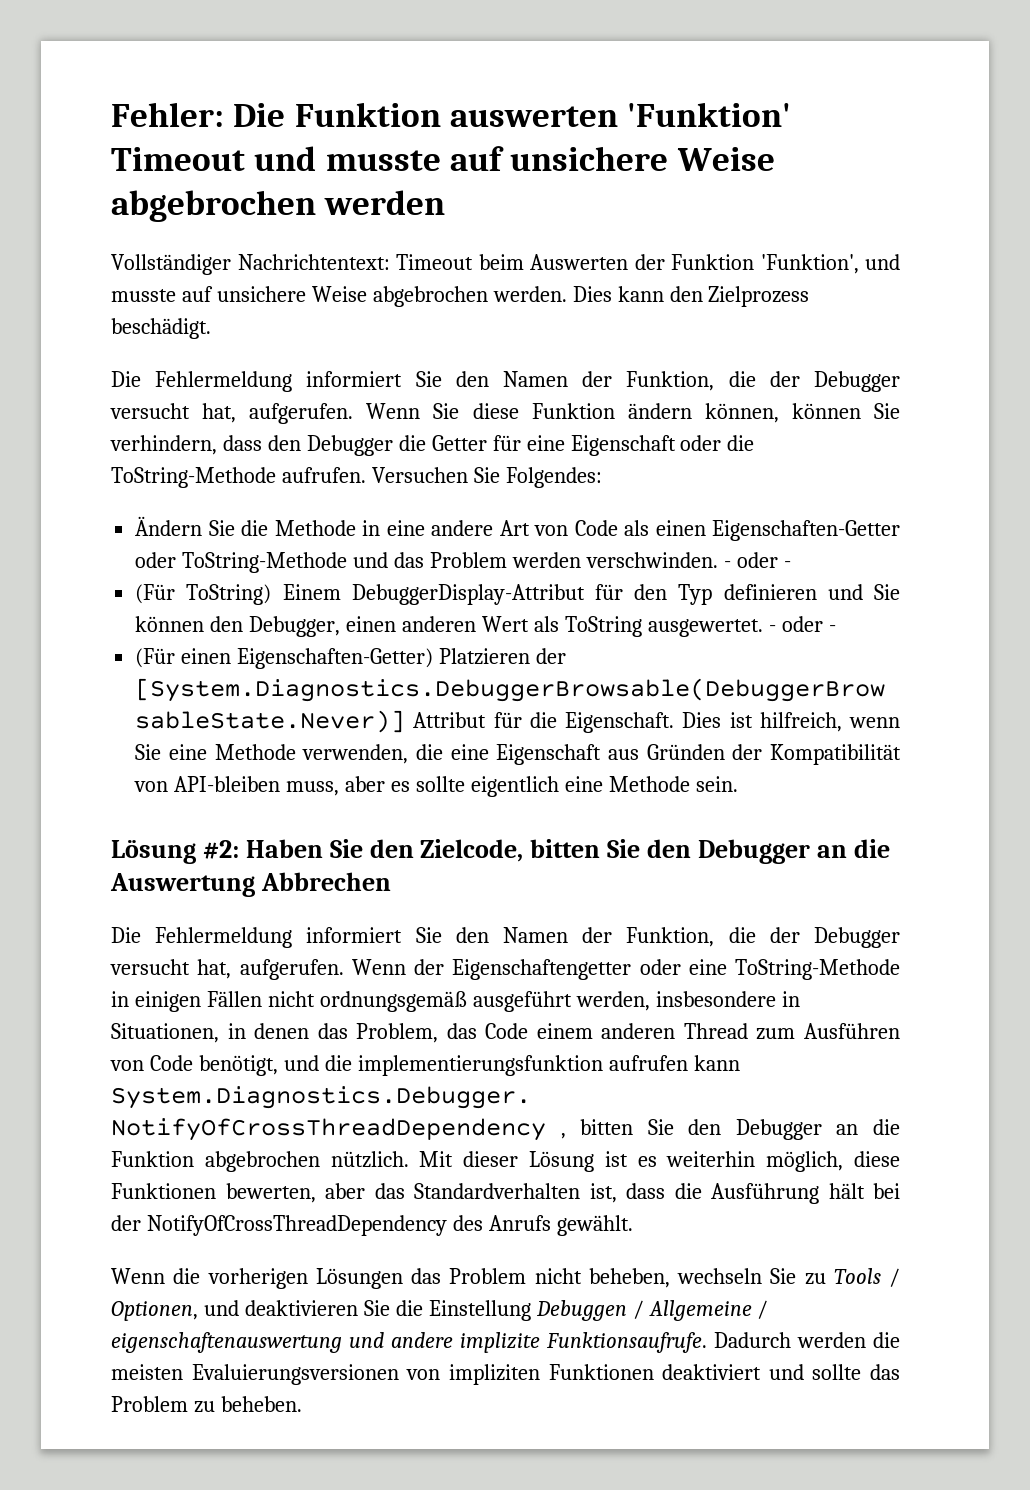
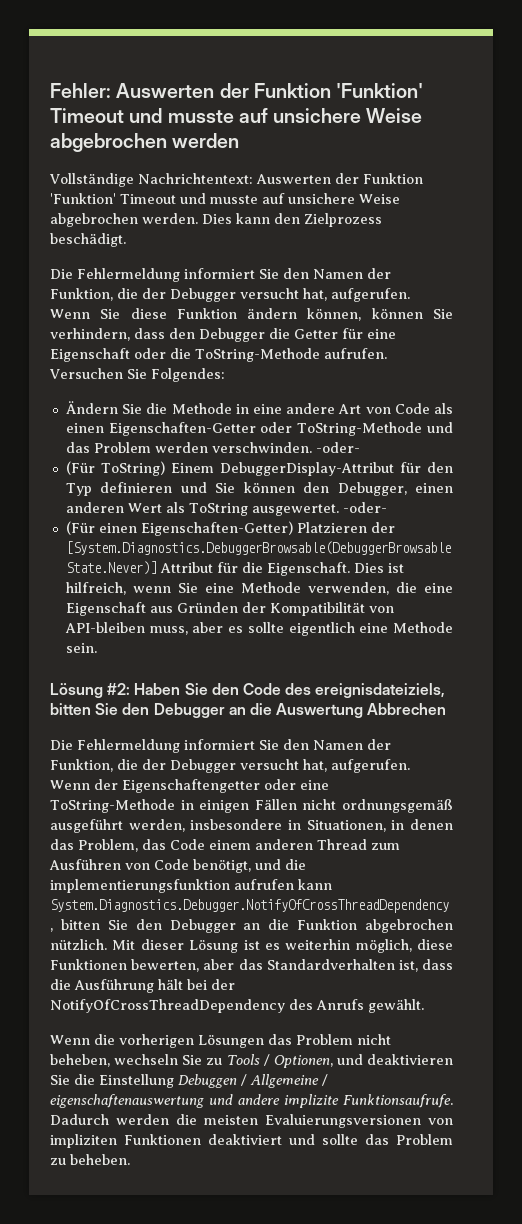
- Fehler: Die Funktion auswerten 'Funktion' Timeout und musste auf unsichere Weise abgebrochen werden
+ Fehler: Auswerten der Funktion 'Funktion' Timeout und musste auf unsichere Weise abgebrochen werden
- Vollständiger Nachrichtentext: Timeout beim Auswerten der Funktion 'Funktion', und musste auf unsichere Weise abgebrochen werden.
+ Vollständige Nachrichtentext: Auswerten der Funktion 'Funktion' Timeout und musste auf unsichere Weise abgebrochen werden.
- Ändern Sie die Methode in eine andere Art von Code als einen Eigenschaften-Getter oder ToString-Methode und das Problem werden verschwinden. - oder -
+ Ändern Sie die Methode in eine andere Art von Code als einen Eigenschaften-Getter oder ToString-Methode und das Problem werden verschwinden. -oder-
- (Für ToString) Einem DebuggerDisplay-Attribut für den Typ definieren und Sie können den Debugger, einen anderen Wert als ToString ausgewertet. - oder -
+ (Für ToString) Einem DebuggerDisplay-Attribut für den Typ definieren und Sie können den Debugger, einen anderen Wert als ToString ausgewertet. -oder-
- Lösung #2: Haben Sie den Zielcode, bitten Sie den Debugger an die Auswertung Abbrechen
+ Lösung #2: Haben Sie den Code des ereignisdateiziels, bitten Sie den Debugger an die Auswertung Abbrechen

